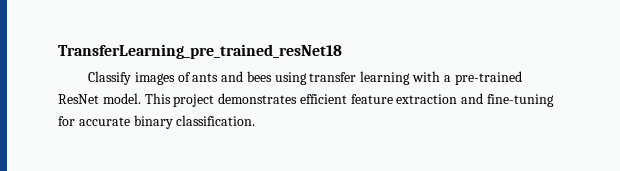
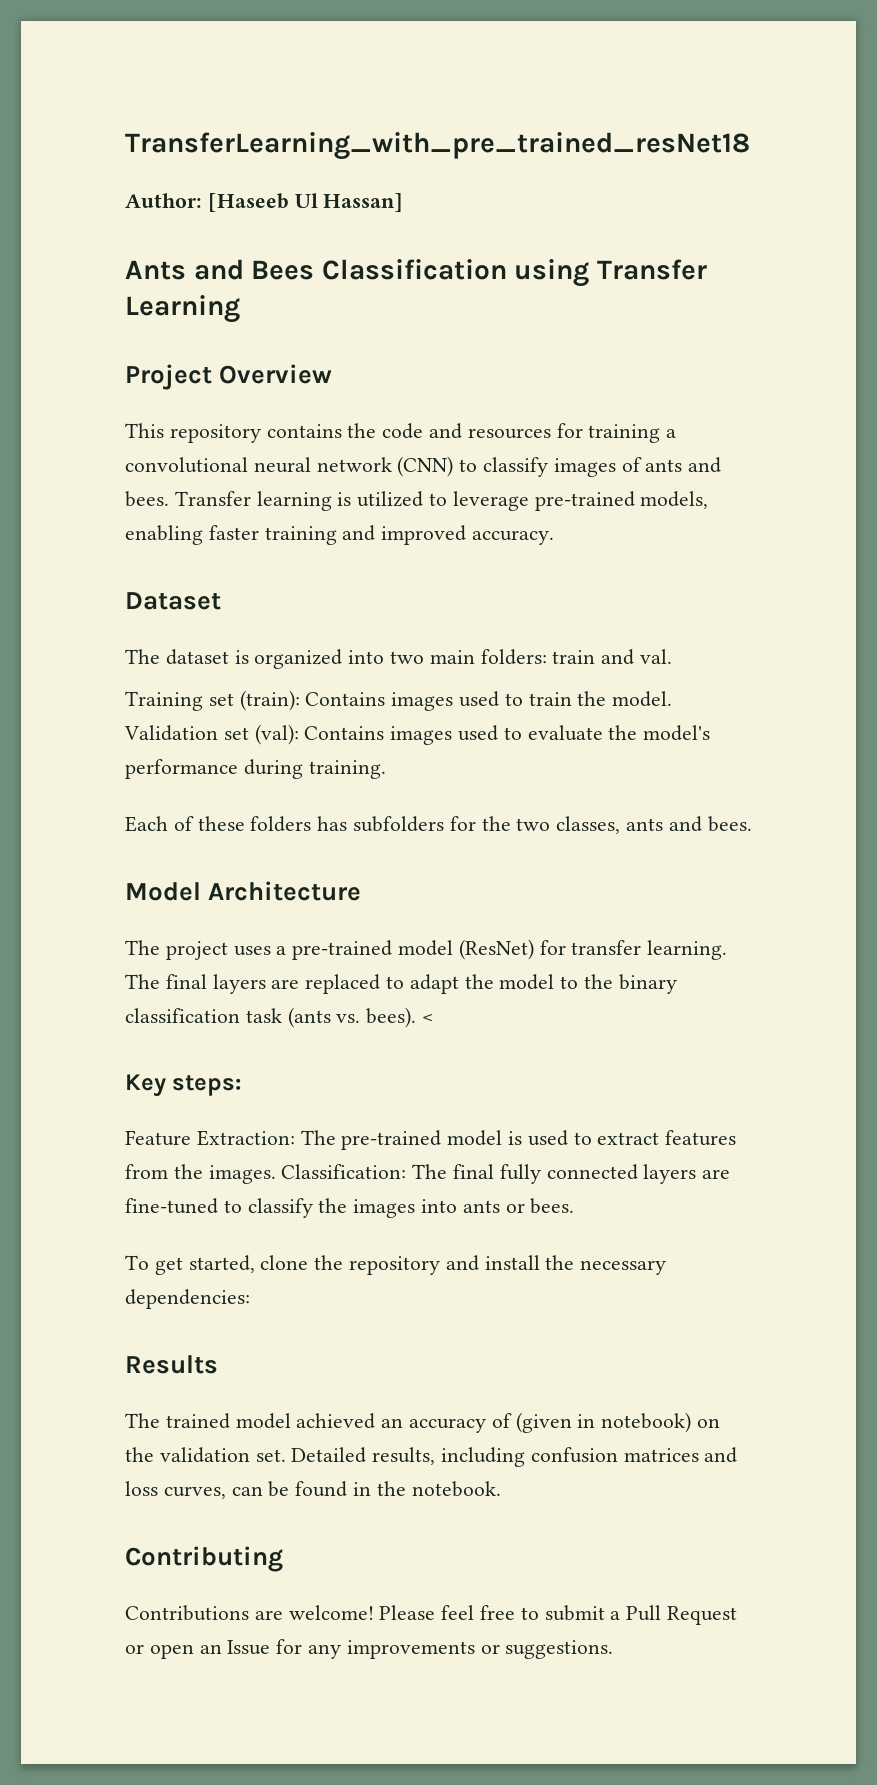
- TransferLearning_pre_trained_resNet18
- Classify images of ants and bees using transfer learning with a pre-trained ResNet model. This project demonstrates efficient feature extraction and fine-tuning for accurate binary classification.
+ TransferLearning_with_pre_trained_resNet18
+ Author: [Haseeb Ul Hassan]
+ Ants and Bees Classification using Transfer Learning
+ Project Overview
+ This repository contains the code and resources for training a convolutional neural network (CNN) to classify images of ants and bees. Transfer learning is utilized to leverage pre-trained models, enabling faster training and improved accuracy.
+ Dataset
+ The dataset is organized into two main folders: train and val.
+ Training set (train): Contains images used to train the model. Validation set (val): Contains images used to evaluate the model's performance during training.
+ Each of these folders has subfolders for the two classes, ants and bees.
+ Model Architecture
+ The project uses a pre-trained model (ResNet) for transfer learning. The final layers are replaced to adapt the model to the binary classification task (ants vs. bees). <
+ Key steps:
+ Feature Extraction: The pre-trained model is used to extract features from the images. Classification: The final fully connected layers are fine-tuned to classify the images into ants or bees.
+ To get started, clone the repository and install the necessary dependencies:
+ Results
+ The trained model achieved an accuracy of (given in notebook) on the validation set. Detailed results, including confusion matrices and loss curves, can be found in the notebook.
+ Contributing
+ Contributions are welcome! Please feel free to submit a Pull Request or open an Issue for any improvements or suggestions.

